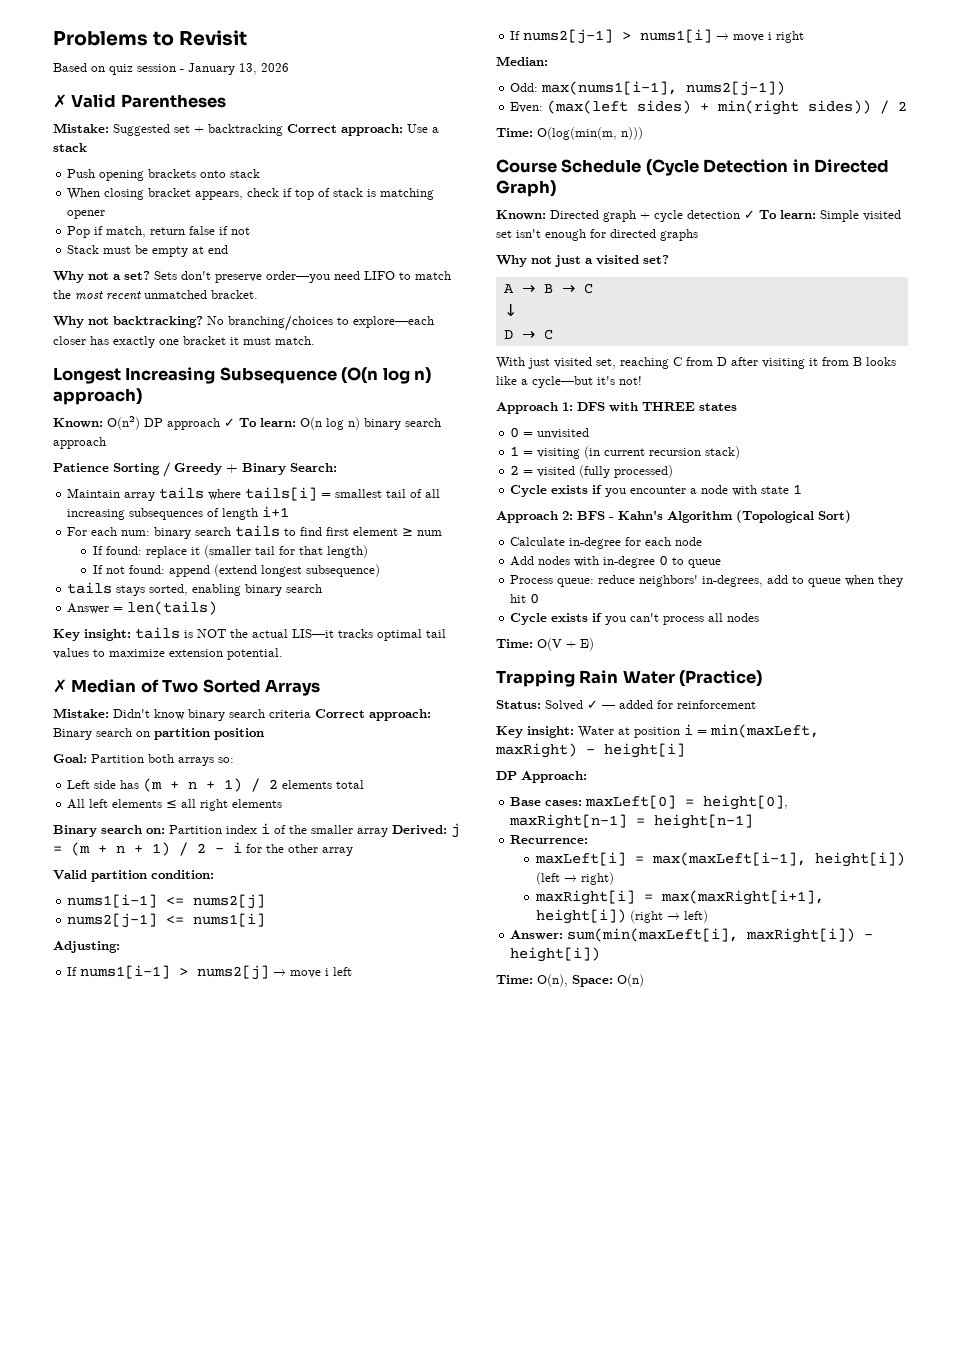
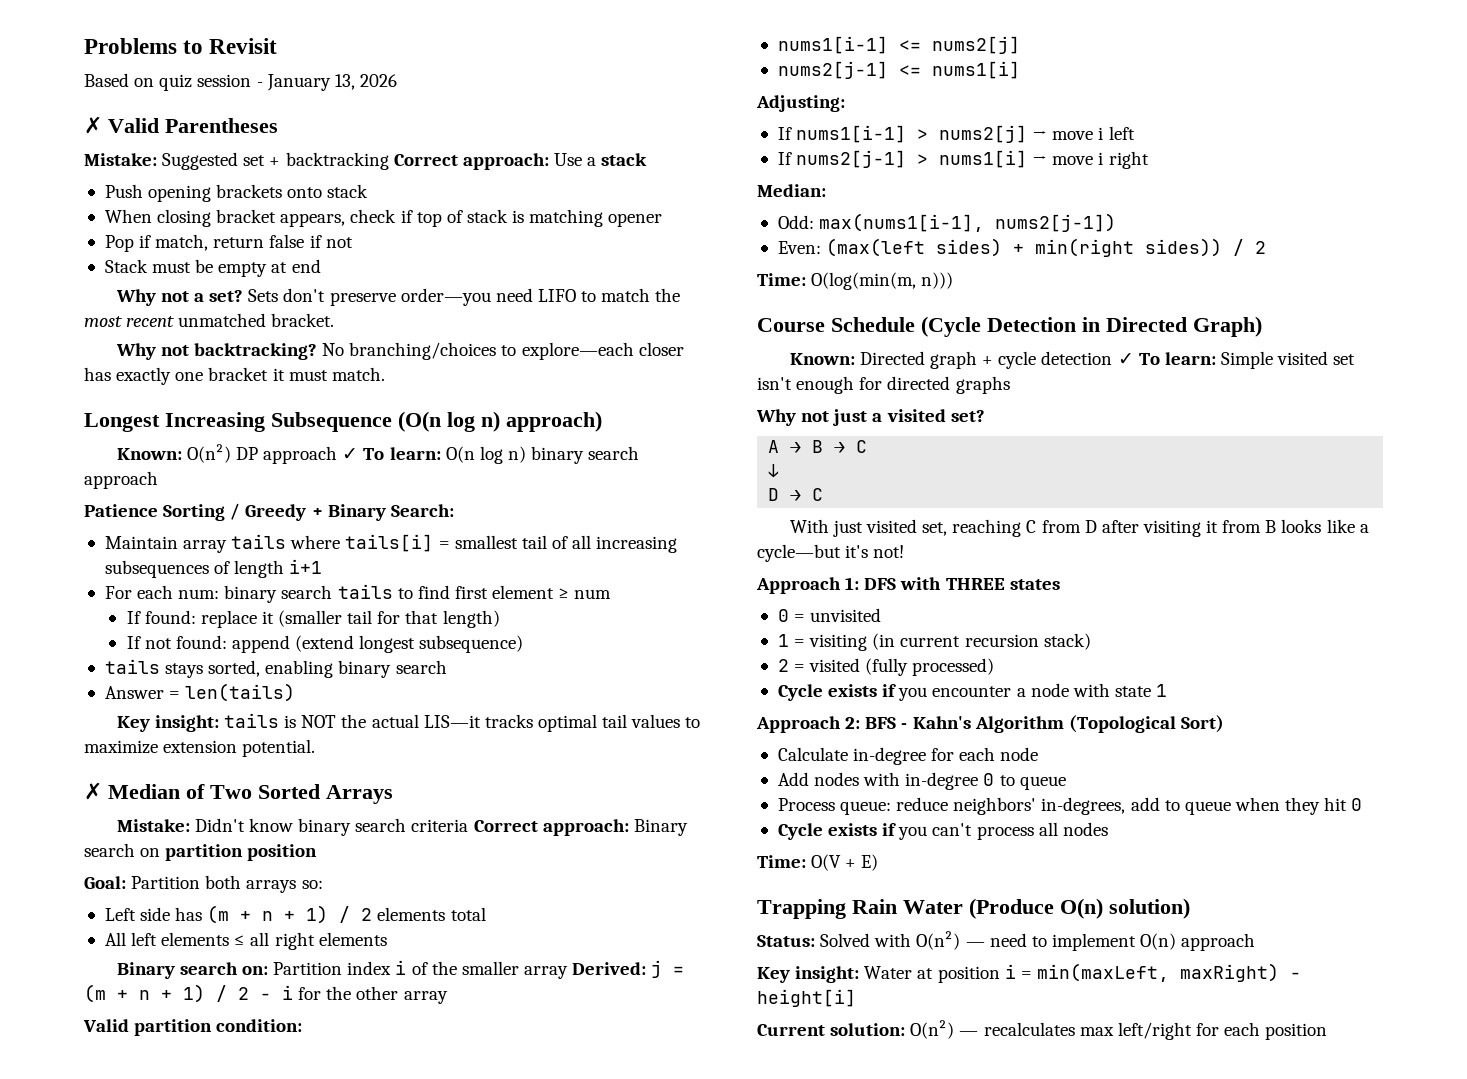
- Trapping Rain Water (Practice)
+ Trapping Rain Water (Produce O(n) solution)
- Status: Solved ✓ — added for reinforcement
+ Status: Solved with O(n²) — need to implement O(n) approach
- DP Approach:
- Base cases: maxLeft[0] = height[0], maxRight[n-1] = height[n-1]
- Recurrence:
- maxLeft[i] = max(maxLeft[i-1], height[i]) (left → right)
- maxRight[i] = max(maxRight[i+1], height[i]) (right → left)
- Answer: sum(min(maxLeft[i], maxRight[i]) - height[i])
- Time: O(n), Space: O(n)
+ Current solution: O(n²) — recalculates max left/right for each position

